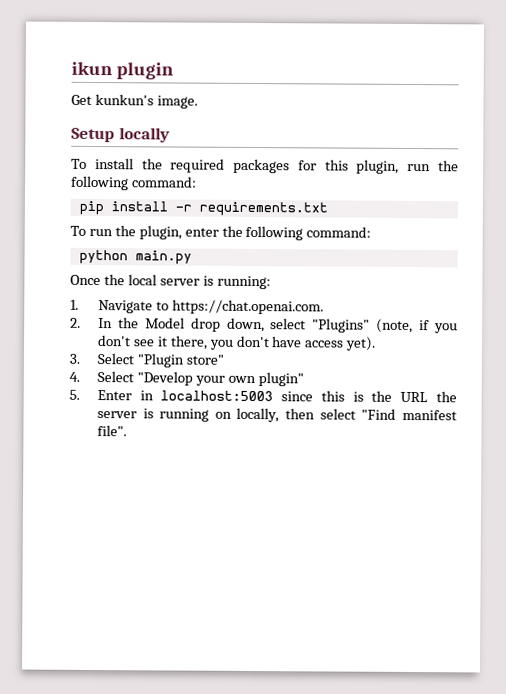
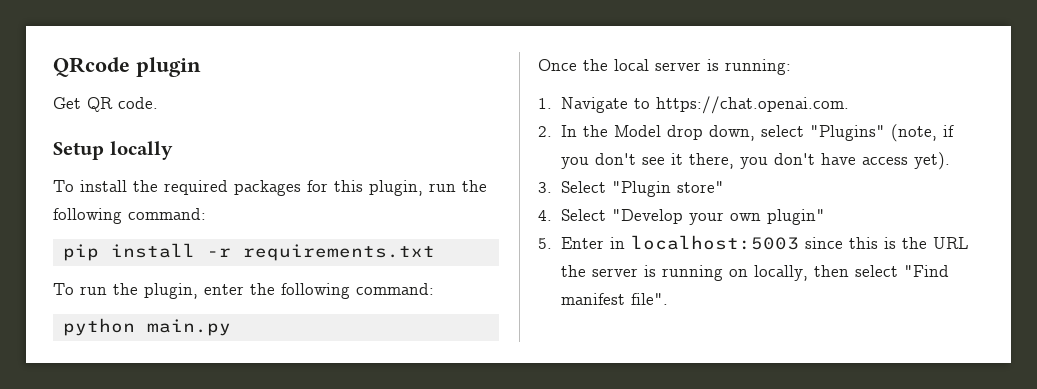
- ikun plugin
+ QRcode plugin
- Get kunkun's image.
+ Get QR code.

